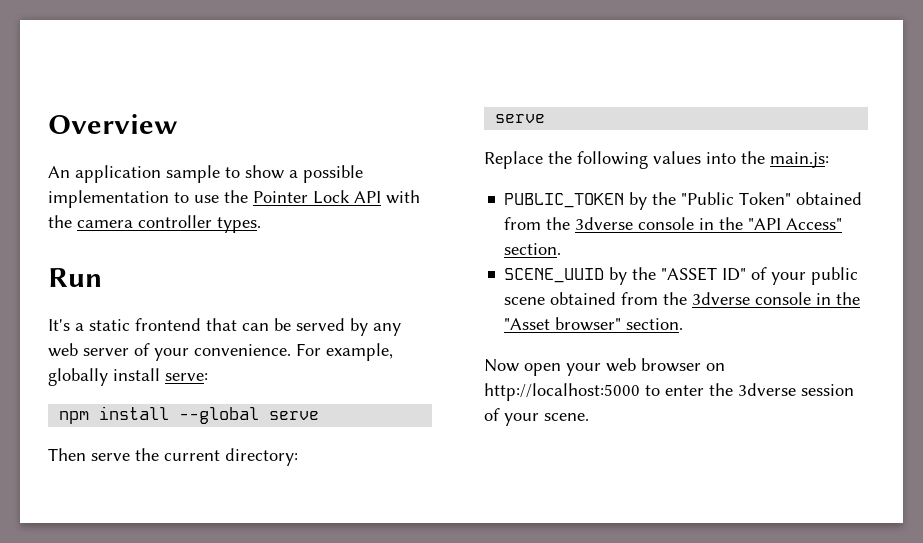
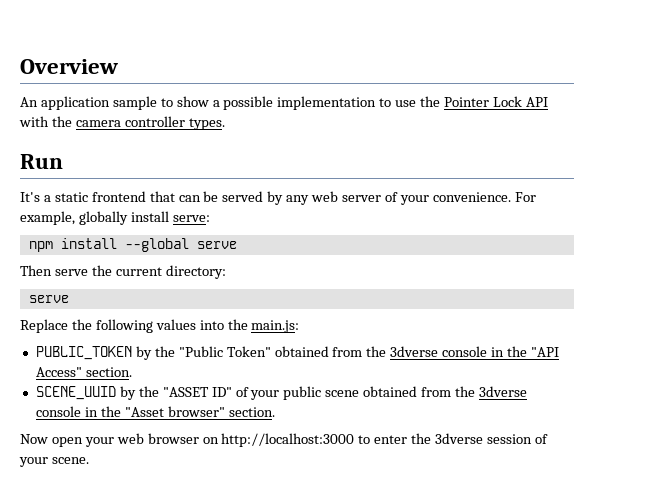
- Now open your web browser on http://localhost:5000 to enter the 3dverse session of your scene.
+ Now open your web browser on http://localhost:3000 to enter the 3dverse session of your scene.

